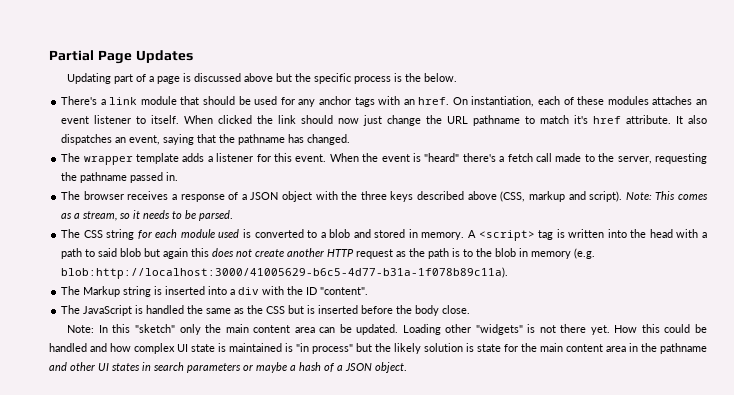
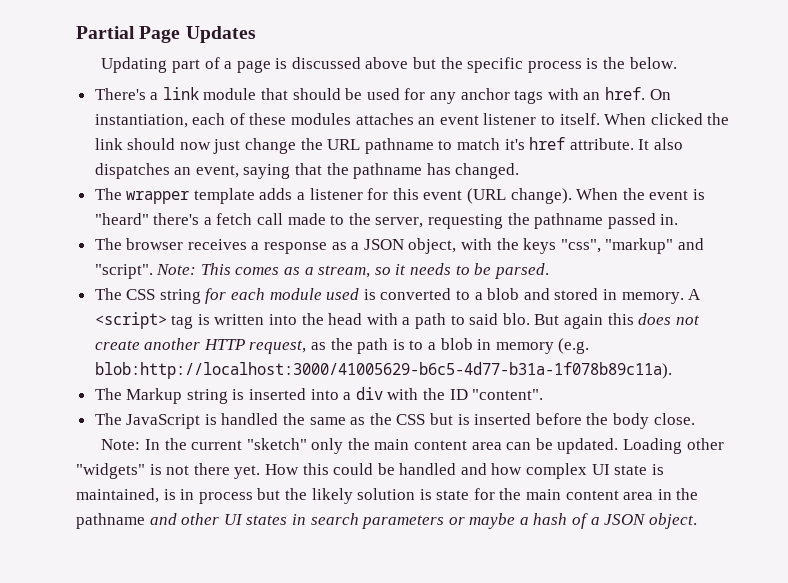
- The wrapper template adds a listener for this event.
+ The wrapper template adds a listener for this event (URL change).
- The browser receives a response of a JSON object with the three keys described above (CSS, markup and script).
+ The browser receives a response as a JSON object, with the keys "css", "markup" and "script".
- A <script> tag is written into the head with a path to said blob but again this does not create another HTTP request as the path is to the blob in memory (e.g. blob:http://localhost:3000/41005629-b6c5-4d77-b31a-1f078b89c11a).
+ A <script> tag is written into the head with a path to said blo. But again this does not create another HTTP request, as the path is to a blob in memory (e.g. blob:http://localhost:3000/41005629-b6c5-4d77-b31a-1f078b89c11a).
- Note: In this "sketch" only the main content area can be updated.
+ Note: In the current "sketch" only the main content area can be updated.
- How this could be handled and how complex UI state is maintained is "in process" but the likely solution is state for the main content area in the pathname and other UI states in search parameters or maybe a hash of a JSON object.
+ How this could be handled and how complex UI state is maintained, is in process but the likely solution is state for the main content area in the pathname and other UI states in search parameters or maybe a hash of a JSON object.

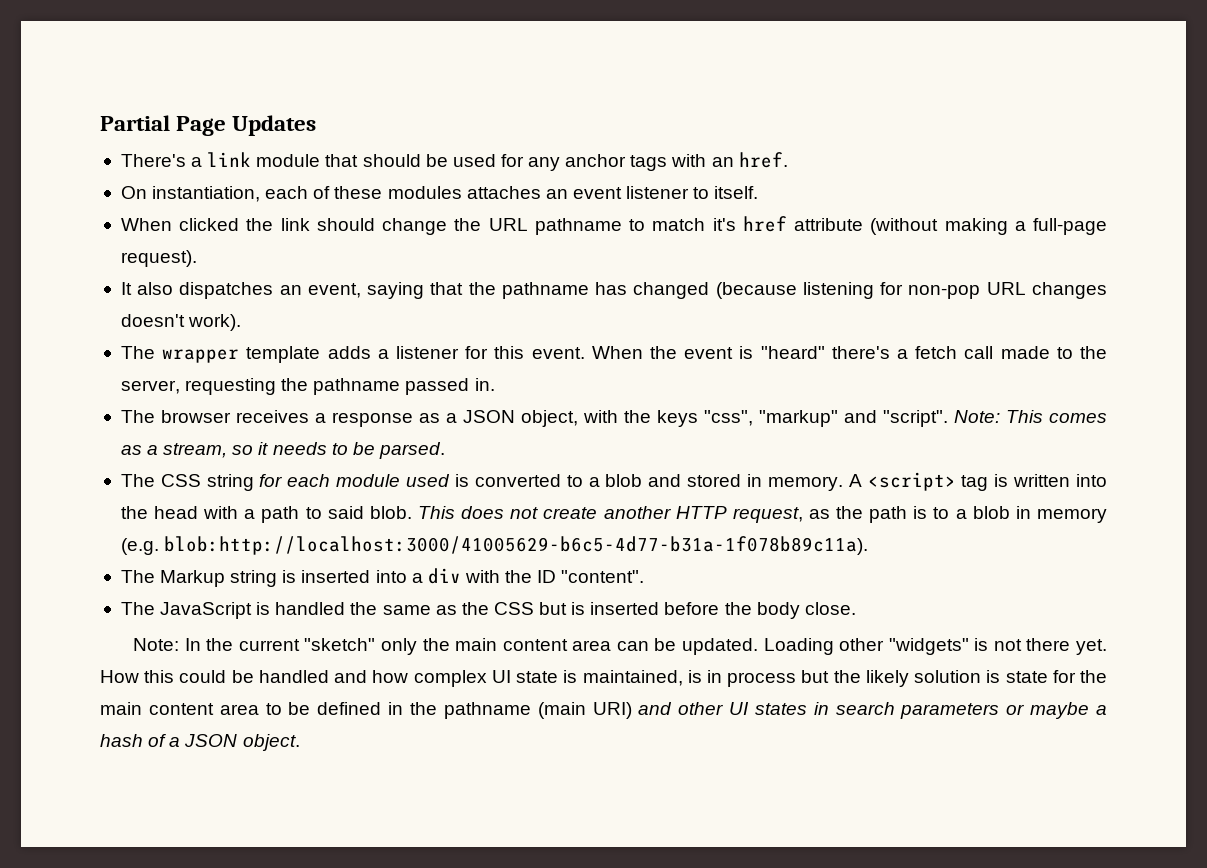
- Updating part of a page is discussed above but the specific process is the below.
- There's a link module that should be used for any anchor tags with an href. On instantiation, each of these modules attaches an event listener to itself. When clicked the link should now just change the URL pathname to match it's href attribute. It also dispatches an event, saying that the pathname has changed.
+ There's a link module that should be used for any anchor tags with an href.
+ On instantiation, each of these modules attaches an event listener to itself.
+ When clicked the link should change the URL pathname to match it's href attribute (without making a full-page request).
+ It also dispatches an event, saying that the pathname has changed (because listening for non-pop URL changes doesn't work).
- The wrapper template adds a listener for this event (URL change).
+ The wrapper template adds a listener for this event.
- A <script> tag is written into the head with a path to said blo. But again this does not create another HTTP request, as the path is to a blob in memory (e.g. blob:http://localhost:3000/41005629-b6c5-4d77-b31a-1f078b89c11a).
+ A <script> tag is written into the head with a path to said blob. This does not create another HTTP request, as the path is to a blob in memory (e.g. blob:http://localhost:3000/41005629-b6c5-4d77-b31a-1f078b89c11a).
- How this could be handled and how complex UI state is maintained, is in process but the likely solution is state for the main content area in the pathname and other UI states in search parameters or maybe a hash of a JSON object.
+ How this could be handled and how complex UI state is maintained, is in process but the likely solution is state for the main content area to be defined in the pathname (main URI) and other UI states in search parameters or maybe a hash of a JSON object.

